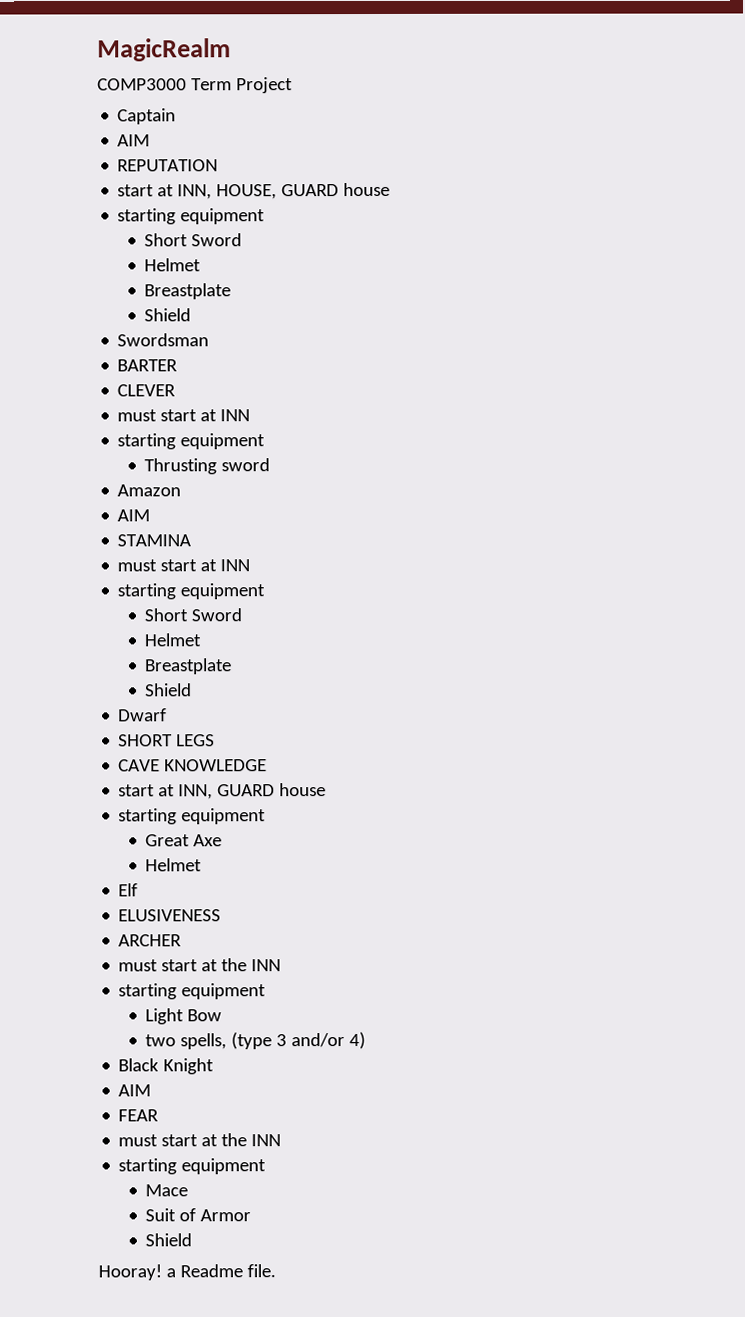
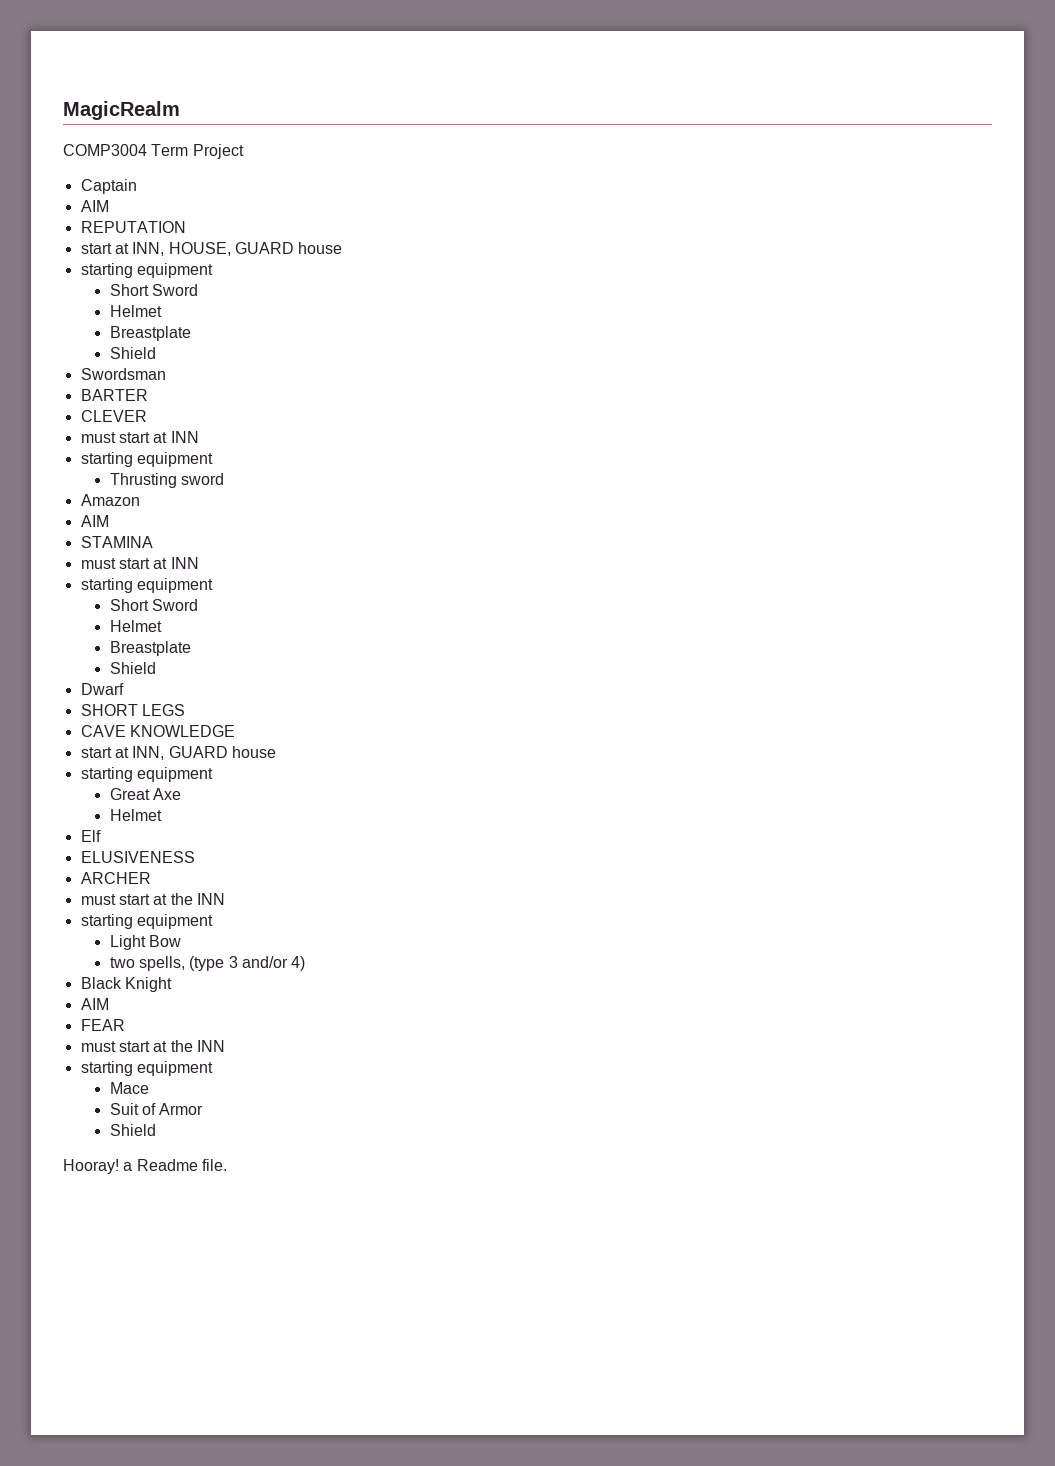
- COMP3000 Term Project
+ COMP3004 Term Project

